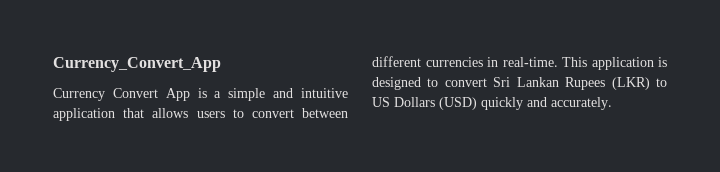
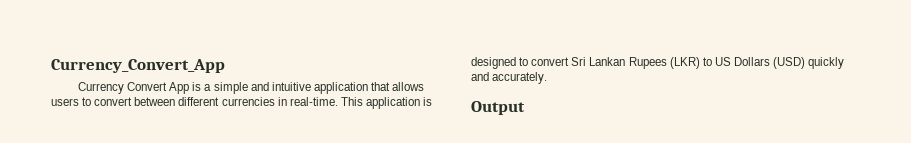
+ Output

